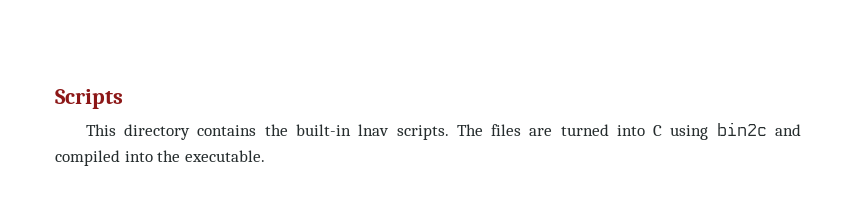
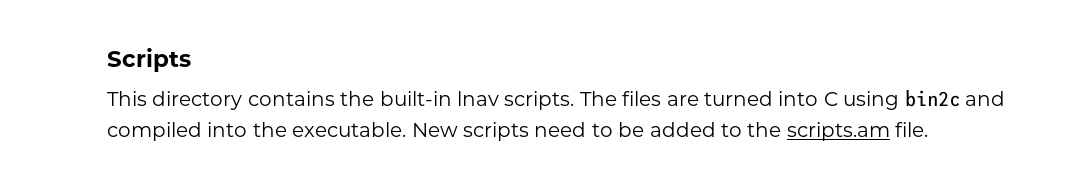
+ New scripts need to be added to the scripts.am file.

